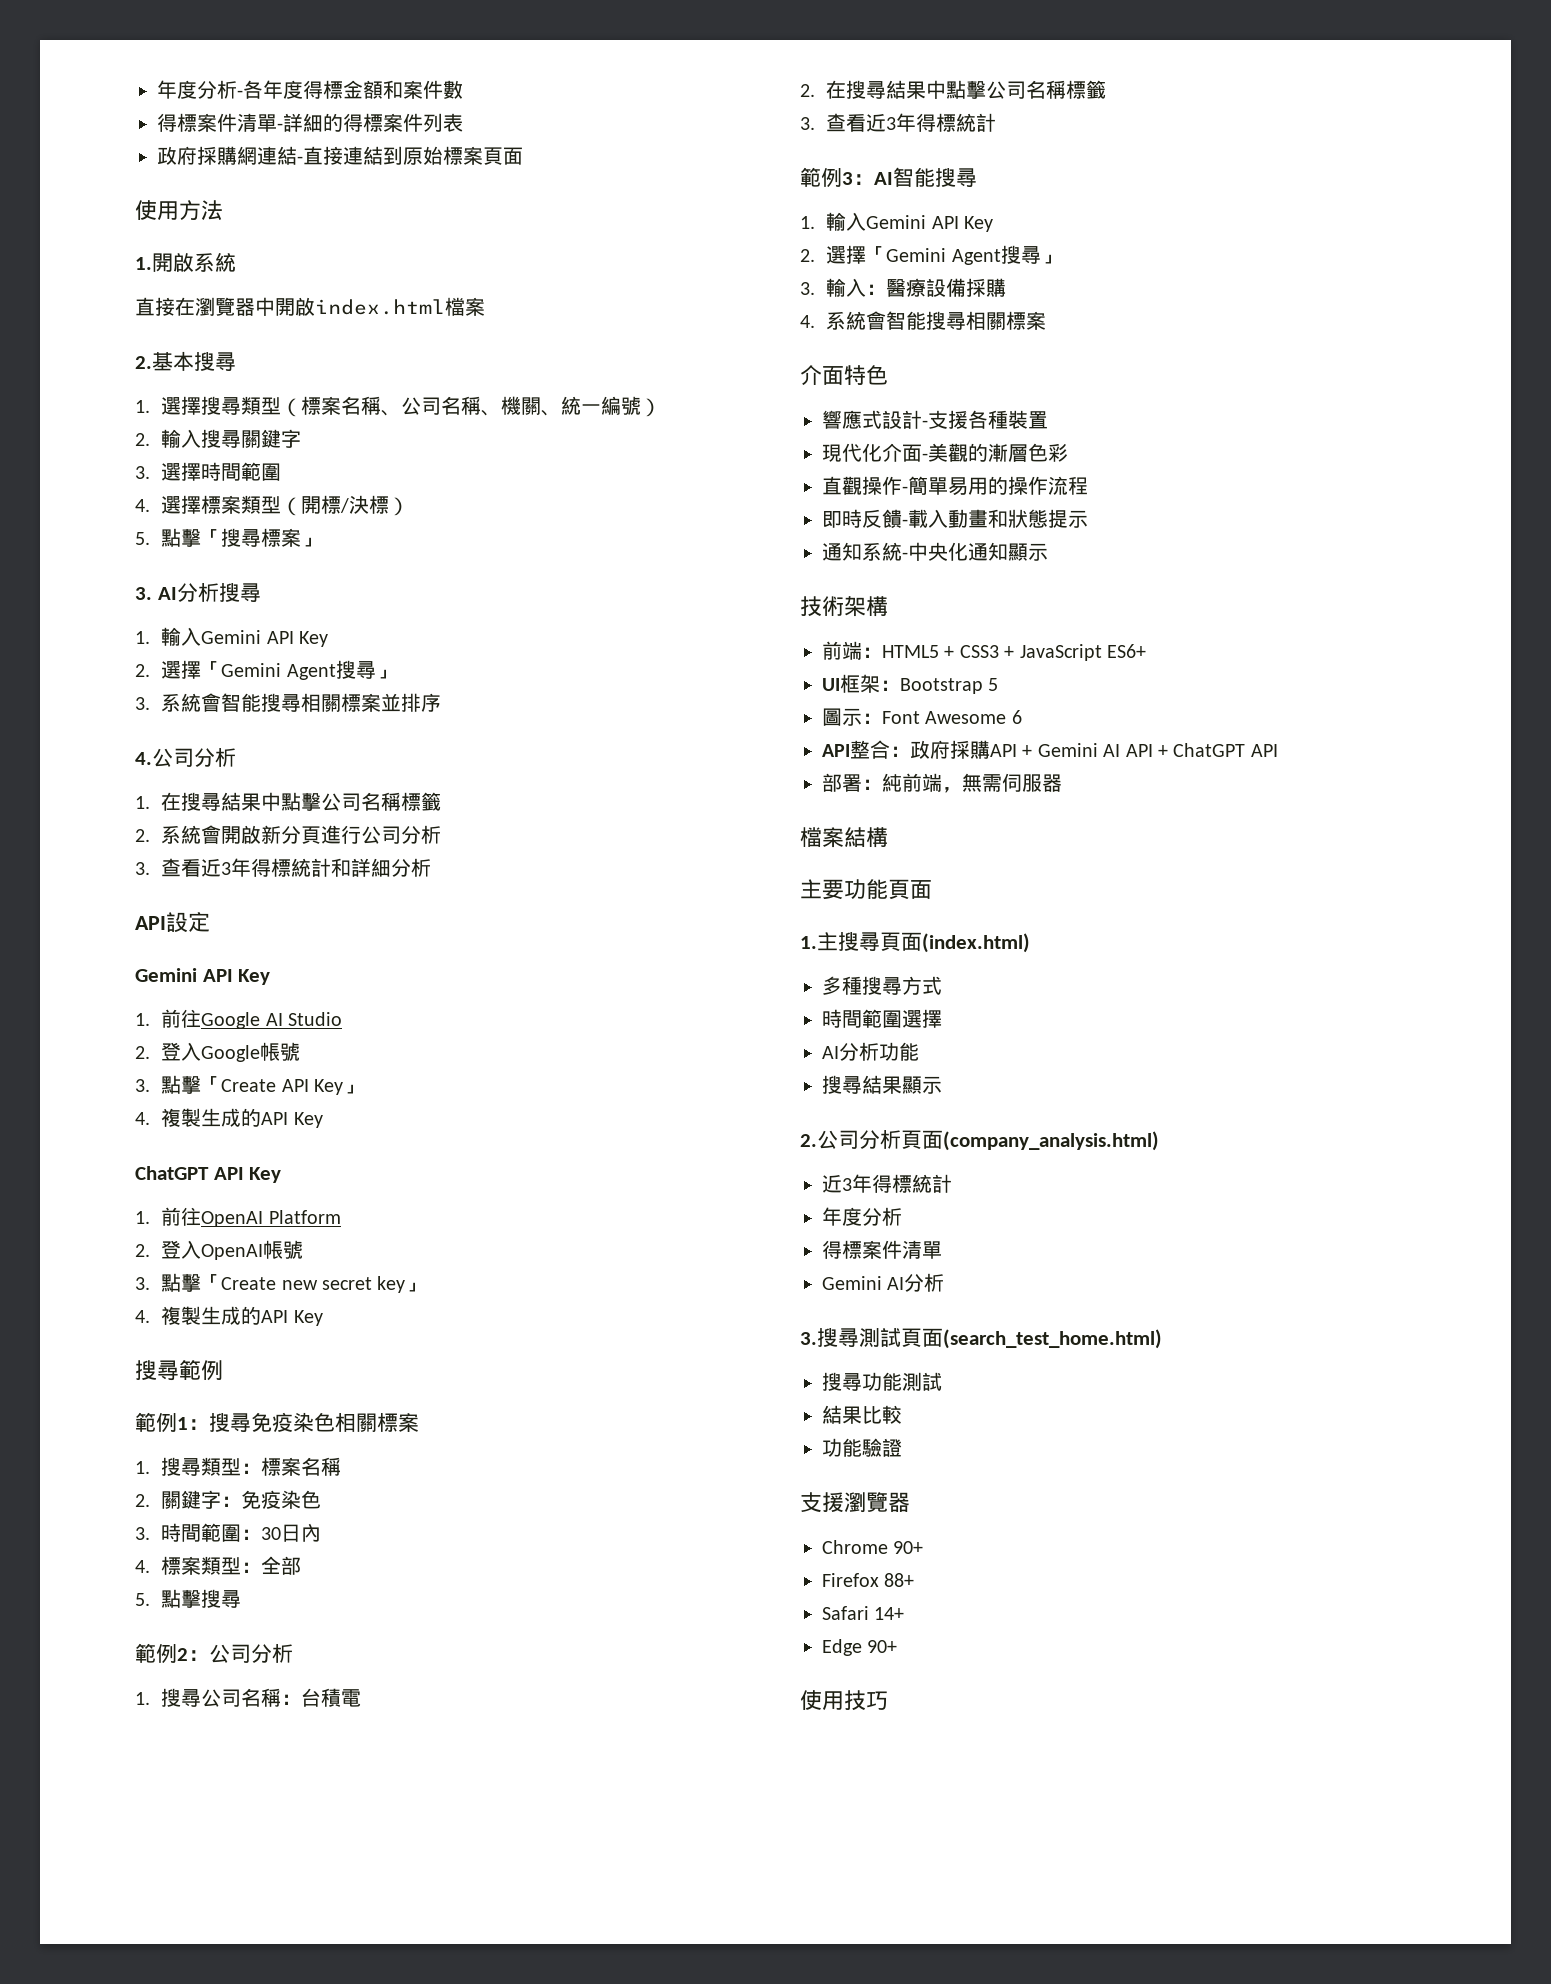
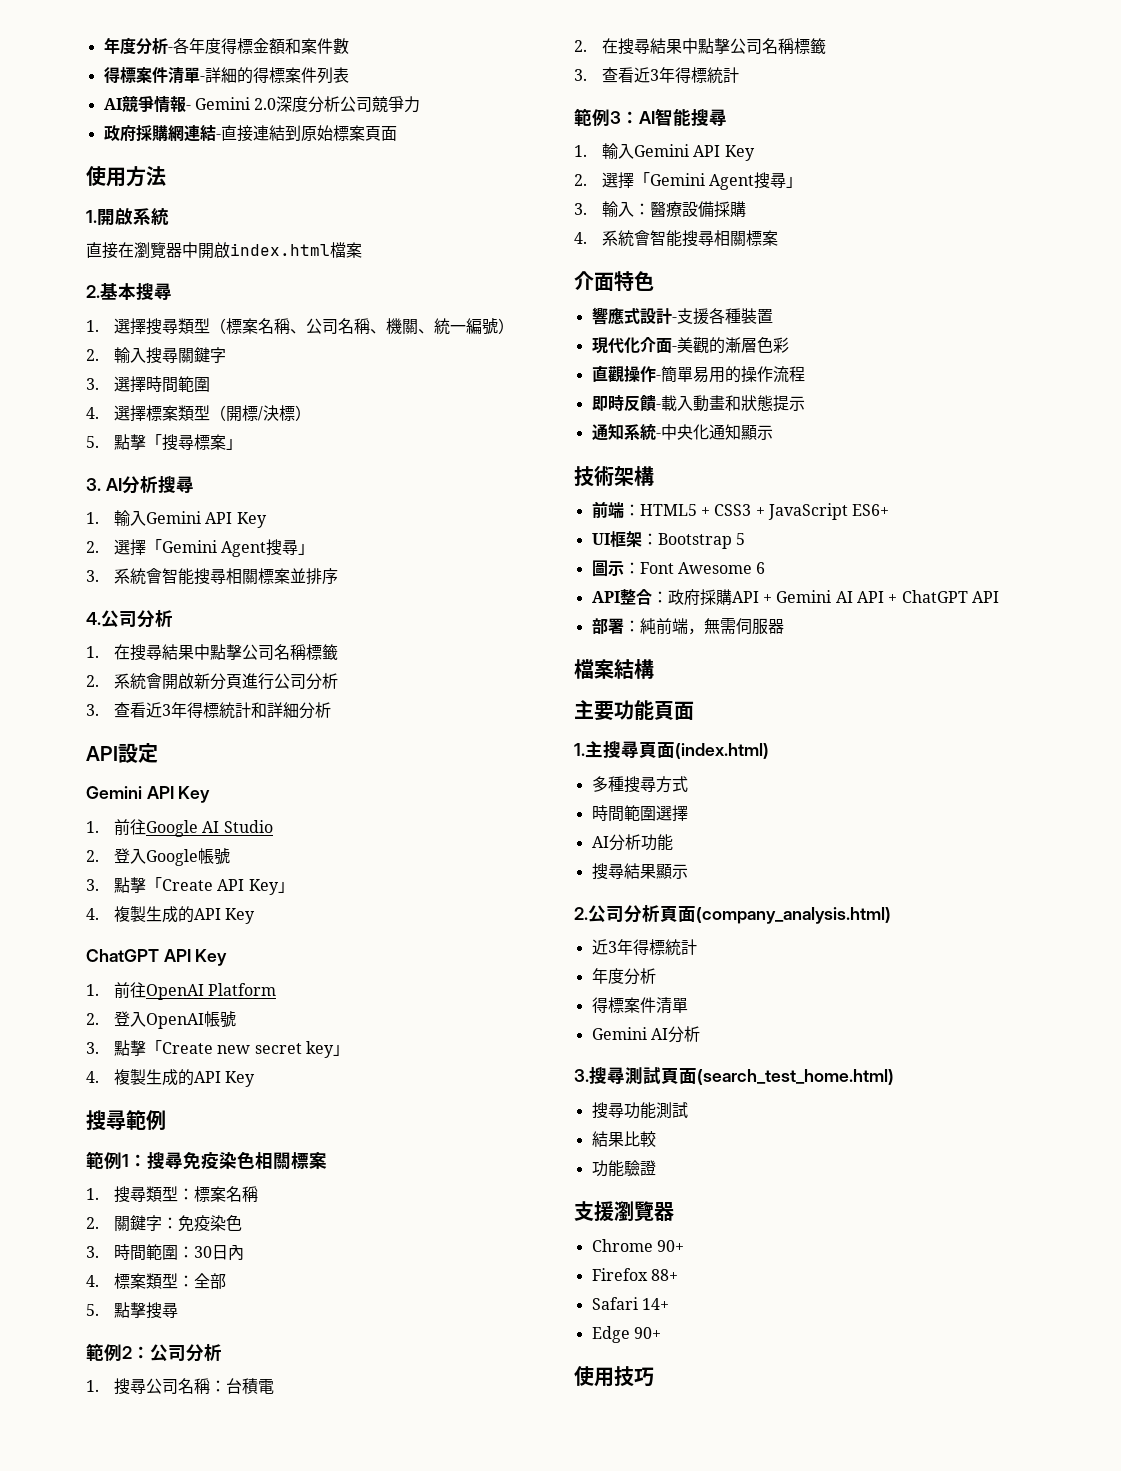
+ AI競爭情報- Gemini 2.0深度分析公司競爭力

